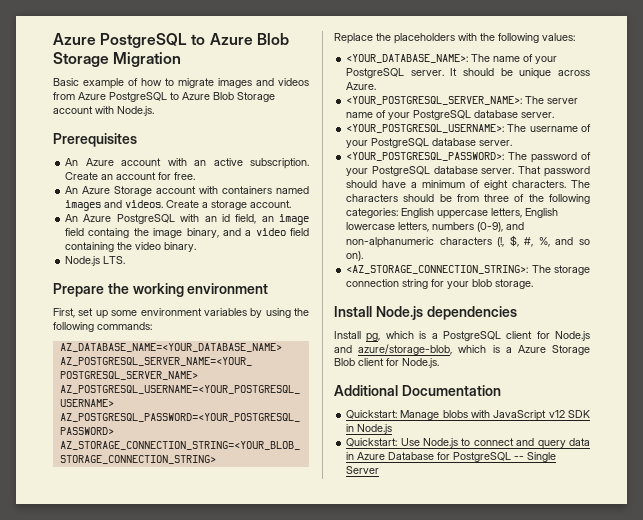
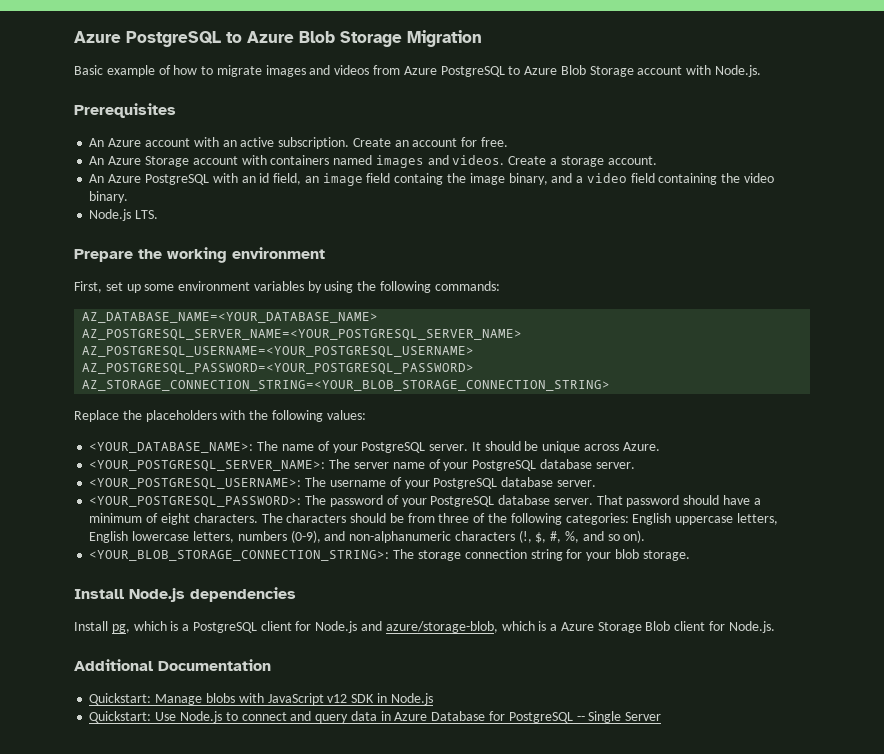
- <AZ_STORAGE_CONNECTION_STRING>: The storage connection string for your blob storage.
+ <YOUR_BLOB_STORAGE_CONNECTION_STRING>: The storage connection string for your blob storage.

